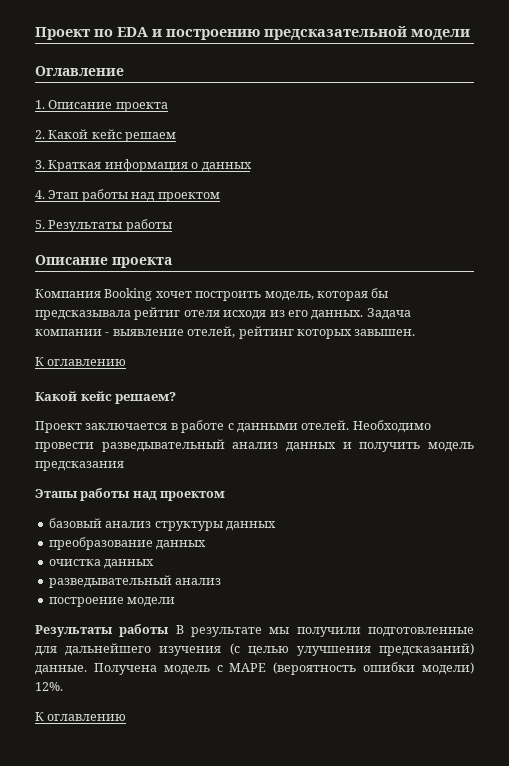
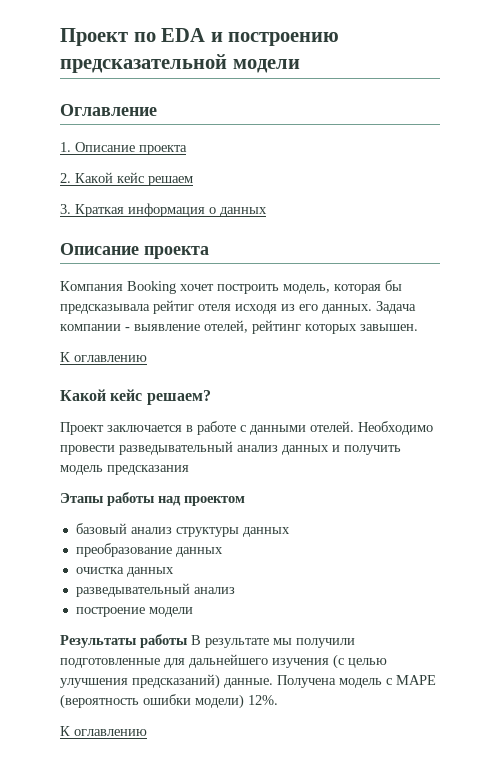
- 4. Этап работы над проектом
- 5. Результаты работы

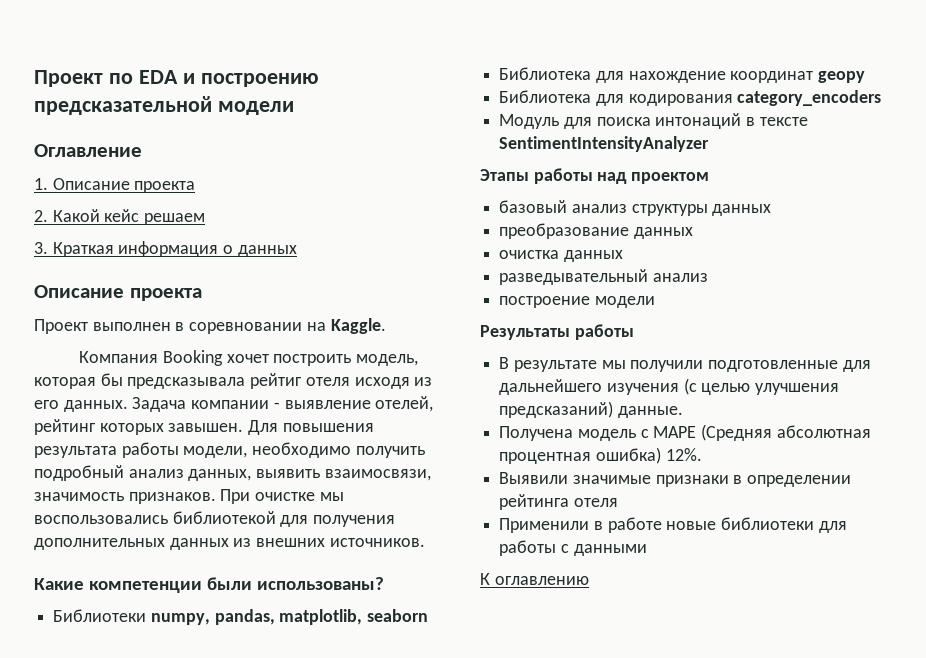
+ Проект выполнен в соревновании на Kaggle.
- Задача компании - выявление отелей, рейтинг которых завышен.
- К оглавлению
- Какой кейс решаем?
- Проект заключается в работе с данными отелей. Необходимо провести разведывательный анализ данных и получить модель предсказания
+ Задача компании - выявление отелей, рейтинг которых завышен. Для повышения результата работы модели, необходимо получить подробный анализ данных, выявить взаимосвязи, значимость признаков. При очистке мы воспользовались библиотекой для получения дополнительных данных из внешних источников.
+ Какие компетенции были использованы?
+ Библиотеки numpy, pandas, matplotlib, seaborn
+ Библиотека для нахождение координат geopy
+ Библиотека для кодирования category_encoders
+ Модуль для поиска интонаций в тексте SentimentIntensityAnalyzer
- Результаты работы В результате мы получили подготовленные для дальнейшего изучения (с целью улучшения предсказаний) данные. Получена модель с MAPE (вероятность ошибки модели) 12%.
+ Результаты работы
+ В результате мы получили подготовленные для дальнейшего изучения (с целью улучшения предсказаний) данные.
+ Получена модель с MAPE (Средняя абсолютная процентная ошибка) 12%.
+ Выявили значимые признаки в определении рейтинга отеля
+ Применили в работе новые библиотеки для работы с данными

